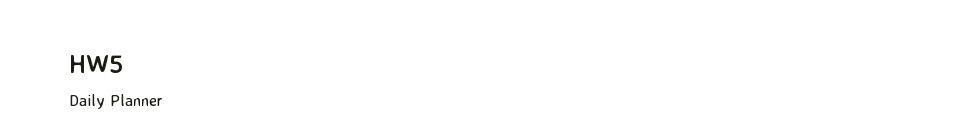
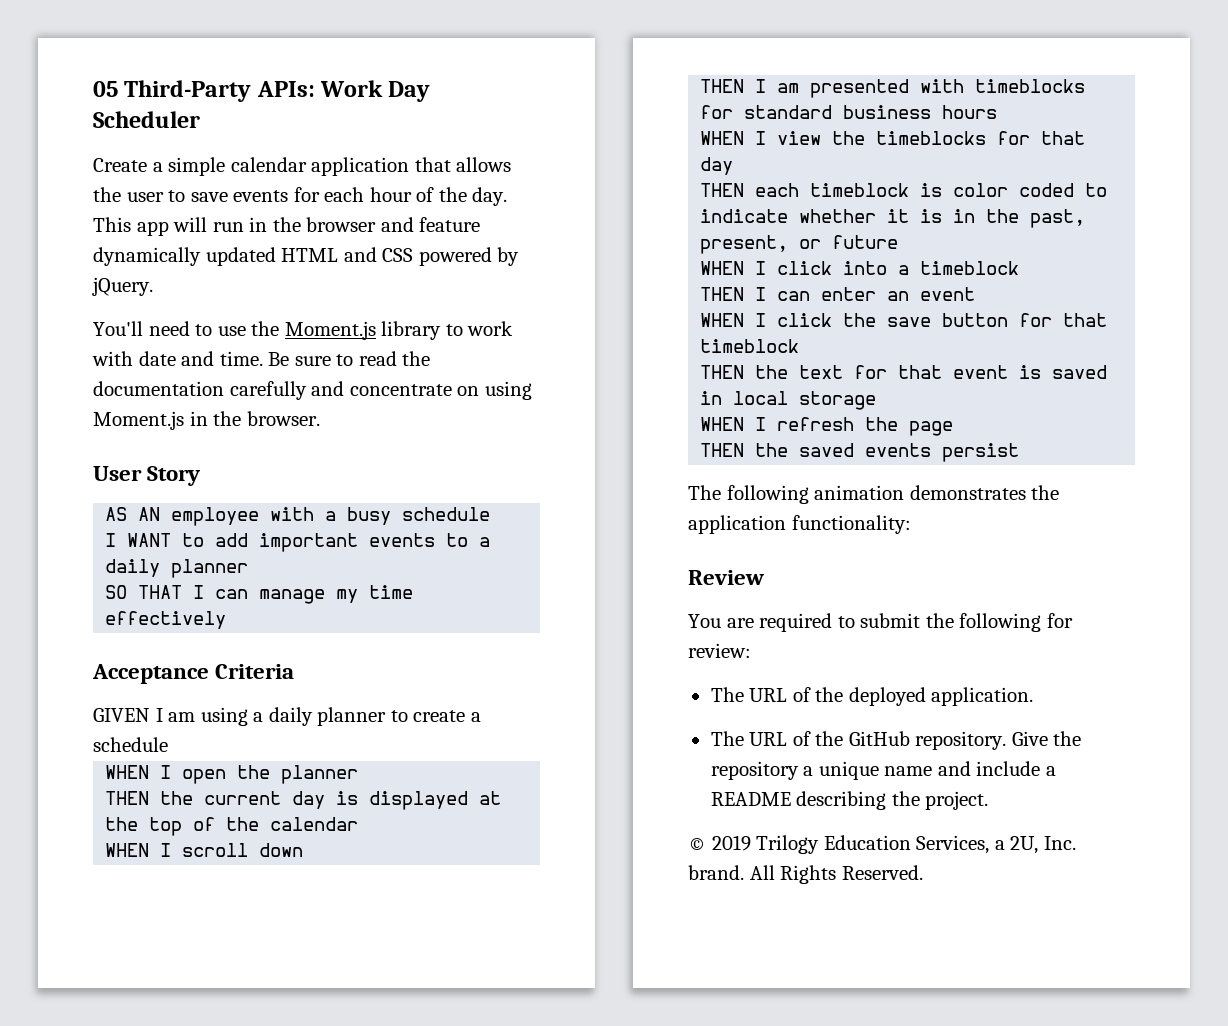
- HW5
- Daily Planner
+ 05 Third-Party APIs: Work Day Scheduler
+ Create a simple calendar application that allows the user to save events for each hour of the day. This app will run in the browser and feature dynamically updated HTML and CSS powered by jQuery.
+ You'll need to use the Moment.js library to work with date and time. Be sure to read the documentation carefully and concentrate on using Moment.js in the browser.
+ User Story
+ AS AN employee with a busy schedule
+ I WANT to add important events to a daily planner
+ SO THAT I can manage my time effectively
+ Acceptance Criteria
+ GIVEN I am using a daily planner to create a schedule
+ WHEN I open the planner
+ THEN the current day is displayed at the top of the calendar
+ WHEN I scroll down
+ THEN I am presented with timeblocks for standard business hours
+ WHEN I view the timeblocks for that day
+ THEN each timeblock is color coded to indicate whether it is in the past, present, or future
+ WHEN I click into a timeblock
+ THEN I can enter an event
+ WHEN I click the save button for that timeblock
+ THEN the text for that event is saved in local storage
+ WHEN I refresh the page
+ THEN the saved events persist
+ The following animation demonstrates the application functionality:
+ Review
+ You are required to submit the following for review:
+ The URL of the deployed application.
+ The URL of the GitHub repository. Give the repository a unique name and include a README describing the project.
+ © 2019 Trilogy Education Services, a 2U, Inc. brand. All Rights Reserved.

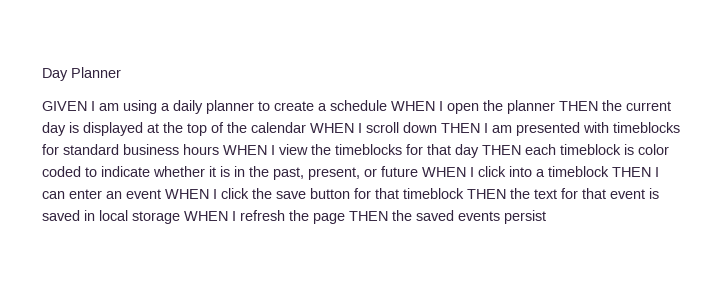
- 05 Third-Party APIs: Work Day Scheduler
- Create a simple calendar application that allows the user to save events for each hour of the day. This app will run in the browser and feature dynamically updated HTML and CSS powered by jQuery.
- You'll need to use the Moment.js library to work with date and time. Be sure to read the documentation carefully and concentrate on using Moment.js in the browser.
- User Story
- AS AN employee with a busy schedule
- I WANT to add important events to a daily planner
- SO THAT I can manage my time effectively
- Acceptance Criteria
+ Day Planner
- GIVEN I am using a daily planner to create a schedule
- WHEN I open the planner
- THEN the current day is displayed at the top of the calendar
- WHEN I scroll down
- THEN I am presented with timeblocks for standard business hours
- WHEN I view the timeblocks for that day
- THEN each timeblock is color coded to indicate whether it is in the past, present, or future
- WHEN I click into a timeblock
- THEN I can enter an event
- WHEN I click the save button for that timeblock
- THEN the text for that event is saved in local storage
- WHEN I refresh the page
- THEN the saved events persist
+ GIVEN I am using a daily planner to create a schedule WHEN I open the planner THEN the current day is displayed at the top of the calendar WHEN I scroll down THEN I am presented with timeblocks for standard business hours WHEN I view the timeblocks for that day THEN each timeblock is color coded to indicate whether it is in the past, present, or future WHEN I click into a timeblock THEN I can enter an event WHEN I click the save button for that timeblock THEN the text for that event is saved in local storage WHEN I refresh the page THEN the saved events persist
- The following animation demonstrates the application functionality:
- Review
- You are required to submit the following for review:
- The URL of the deployed application.
- The URL of the GitHub repository. Give the repository a unique name and include a README describing the project.
- © 2019 Trilogy Education Services, a 2U, Inc. brand. All Rights Reserved.

